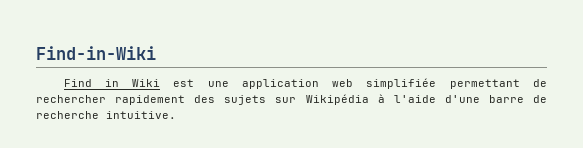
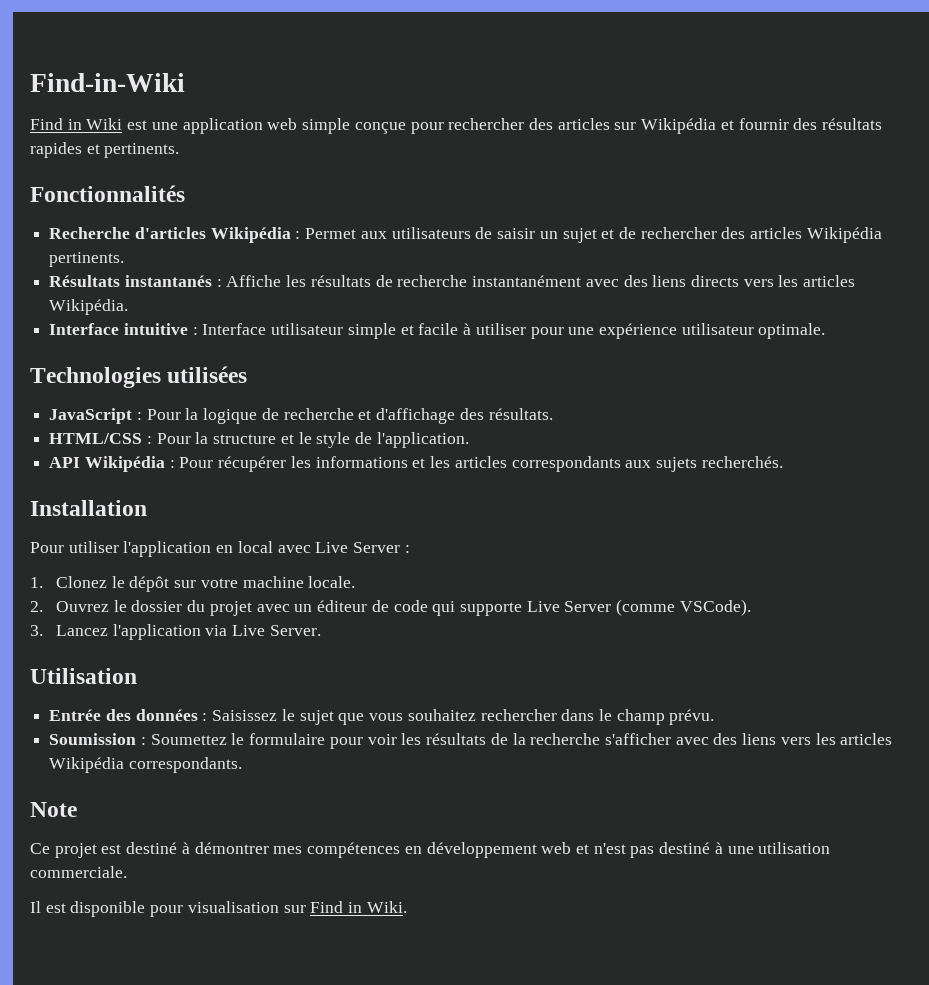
- Find in Wiki est une application web simplifiée permettant de rechercher rapidement des sujets sur Wikipédia à l'aide d'une barre de recherche intuitive.
+ Find in Wiki est une application web simple conçue pour rechercher des articles sur Wikipédia et fournir des résultats rapides et pertinents.
+ Fonctionnalités
+ Recherche d'articles Wikipédia : Permet aux utilisateurs de saisir un sujet et de rechercher des articles Wikipédia pertinents.
+ Résultats instantanés : Affiche les résultats de recherche instantanément avec des liens directs vers les articles Wikipédia.
+ Interface intuitive : Interface utilisateur simple et facile à utiliser pour une expérience utilisateur optimale.
+ Technologies utilisées
+ JavaScript : Pour la logique de recherche et d'affichage des résultats.
+ HTML/CSS : Pour la structure et le style de l'application.
+ API Wikipédia : Pour récupérer les informations et les articles correspondants aux sujets recherchés.
+ Installation
+ Pour utiliser l'application en local avec Live Server :
+ 1. Clonez le dépôt sur votre machine locale.
+ 2. Ouvrez le dossier du projet avec un éditeur de code qui supporte Live Server (comme VSCode).
+ 3. Lancez l'application via Live Server.
+ Utilisation
+ Entrée des données : Saisissez le sujet que vous souhaitez rechercher dans le champ prévu.
+ Soumission : Soumettez le formulaire pour voir les résultats de la recherche s'afficher avec des liens vers les articles Wikipédia correspondants.
+ Note
+ Ce projet est destiné à démontrer mes compétences en développement web et n'est pas destiné à une utilisation commerciale.
+ Il est disponible pour visualisation sur Find in Wiki.

